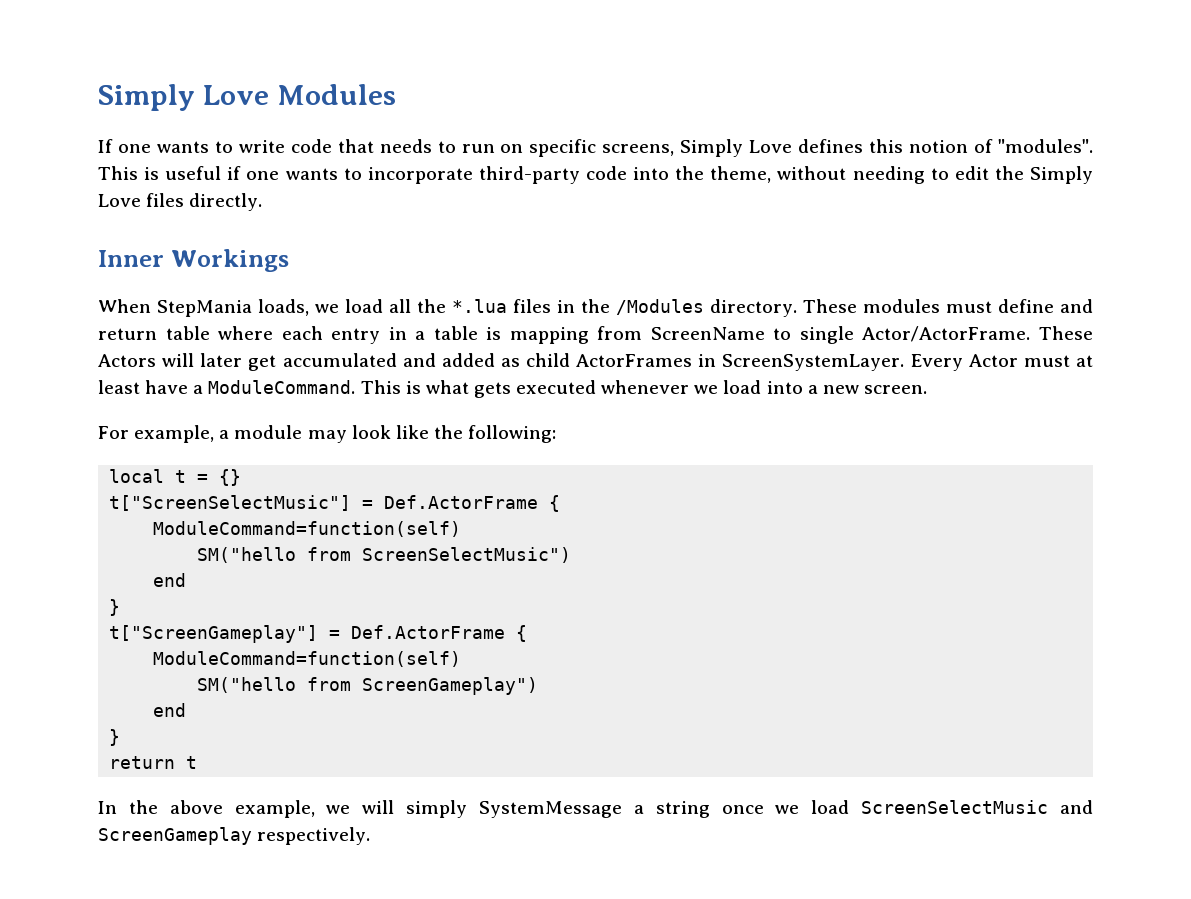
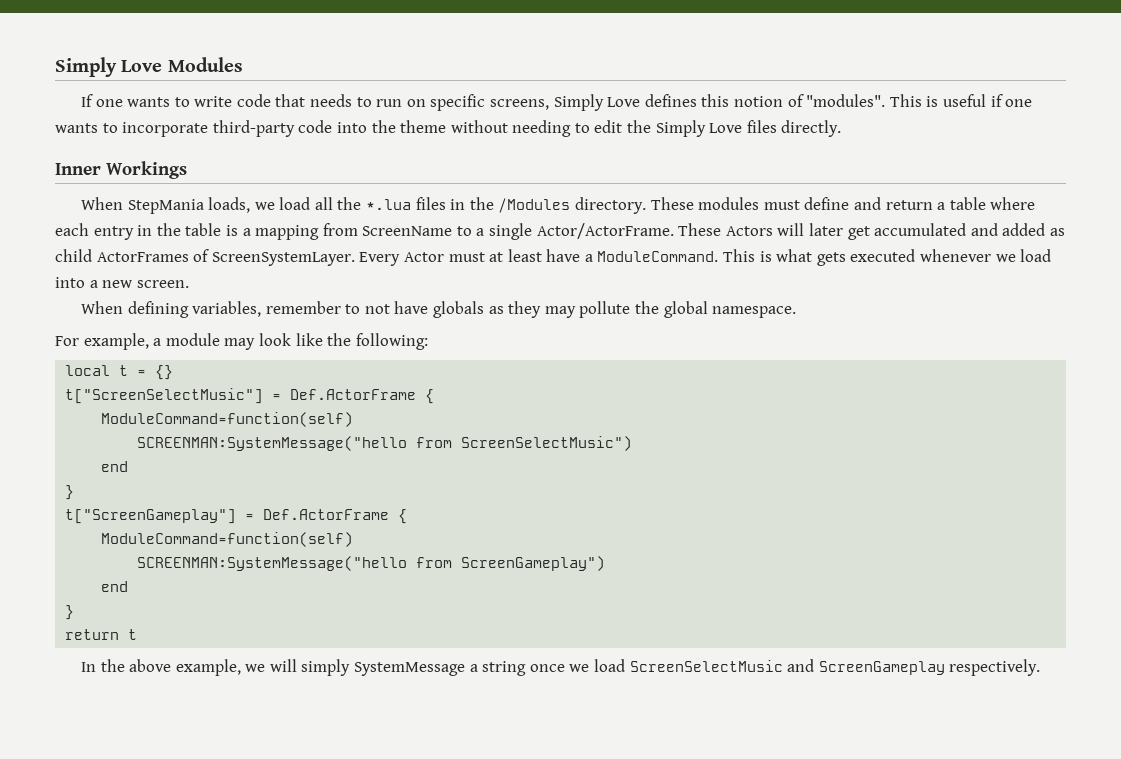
- This is useful if one wants to incorporate third-party code into the theme, without needing to edit the Simply Love files directly.
+ This is useful if one wants to incorporate third-party code into the theme without needing to edit the Simply Love files directly.
- These modules must define and return table where each entry in a table is mapping from ScreenName to single Actor/ActorFrame.
+ These modules must define and return a table where each entry in the table is a mapping from ScreenName to a single Actor/ActorFrame.
- These Actors will later get accumulated and added as child ActorFrames in ScreenSystemLayer.
+ These Actors will later get accumulated and added as child ActorFrames of ScreenSystemLayer.
+ When defining variables, remember to not have globals as they may pollute the global namespace.
- SM("hello from ScreenSelectMusic")
+ SCREENMAN:SystemMessage("hello from ScreenSelectMusic")
- SM("hello from ScreenGameplay")
+ SCREENMAN:SystemMessage("hello from ScreenGameplay")

